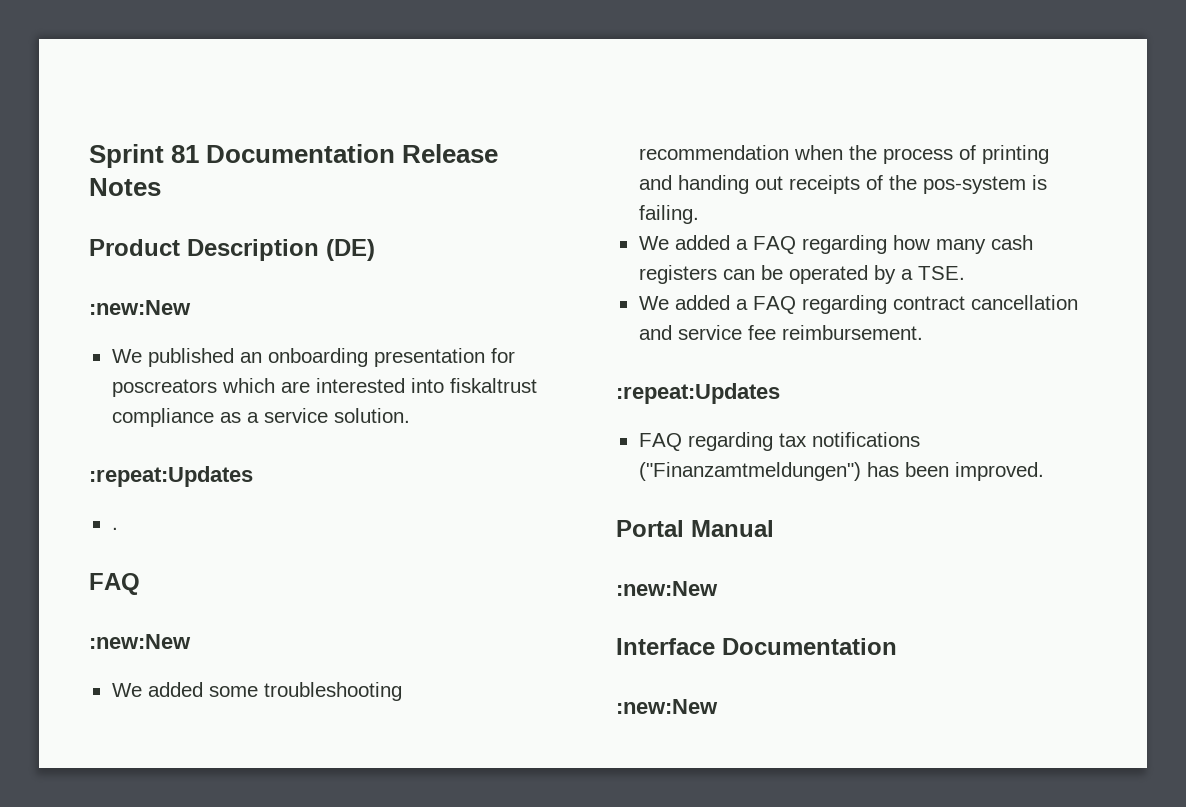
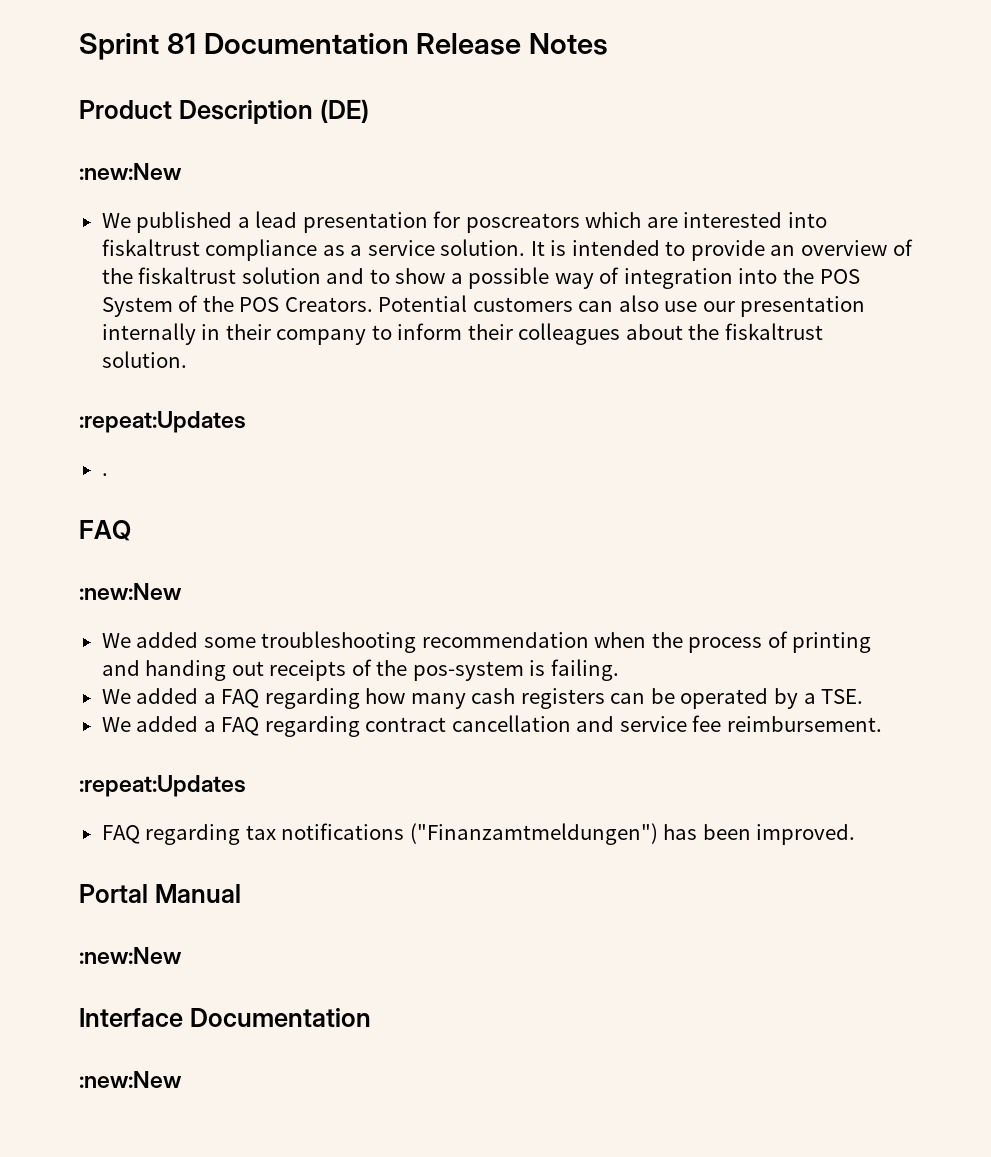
- We published an onboarding presentation for poscreators which are interested into fiskaltrust compliance as a service solution.
+ We published a lead presentation for poscreators which are interested into fiskaltrust compliance as a service solution. It is intended to provide an overview of the fiskaltrust solution and to show a possible way of integration into the POS System of the POS Creators. Potential customers can also use our presentation internally in their company to inform their colleagues about the fiskaltrust solution.

